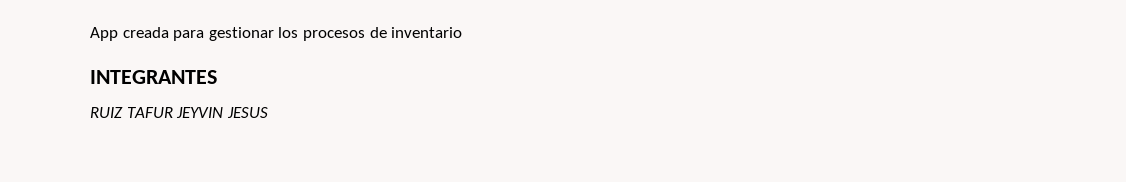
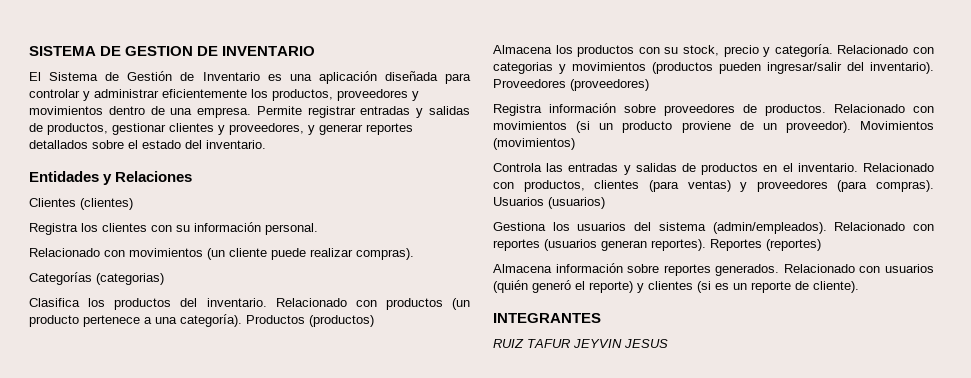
- App creada para gestionar los procesos de inventario
+ SISTEMA DE GESTION DE INVENTARIO
+ El Sistema de Gestión de Inventario es una aplicación diseñada para controlar y administrar eficientemente los productos, proveedores y movimientos dentro de una empresa. Permite registrar entradas y salidas de productos, gestionar clientes y proveedores, y generar reportes detallados sobre el estado del inventario.
+ Entidades y Relaciones
+ Clientes (clientes)
+ Registra los clientes con su información personal.
+ Relacionado con movimientos (un cliente puede realizar compras).
+ Categorías (categorias)
+ Clasifica los productos del inventario. Relacionado con productos (un producto pertenece a una categoría). Productos (productos)
+ Almacena los productos con su stock, precio y categoría. Relacionado con categorias y movimientos (productos pueden ingresar/salir del inventario). Proveedores (proveedores)
+ Registra información sobre proveedores de productos. Relacionado con movimientos (si un producto proviene de un proveedor). Movimientos (movimientos)
+ Controla las entradas y salidas de productos en el inventario. Relacionado con productos, clientes (para ventas) y proveedores (para compras). Usuarios (usuarios)
+ Gestiona los usuarios del sistema (admin/empleados). Relacionado con reportes (usuarios generan reportes). Reportes (reportes)
+ Almacena información sobre reportes generados. Relacionado con usuarios (quién generó el reporte) y clientes (si es un reporte de cliente).

